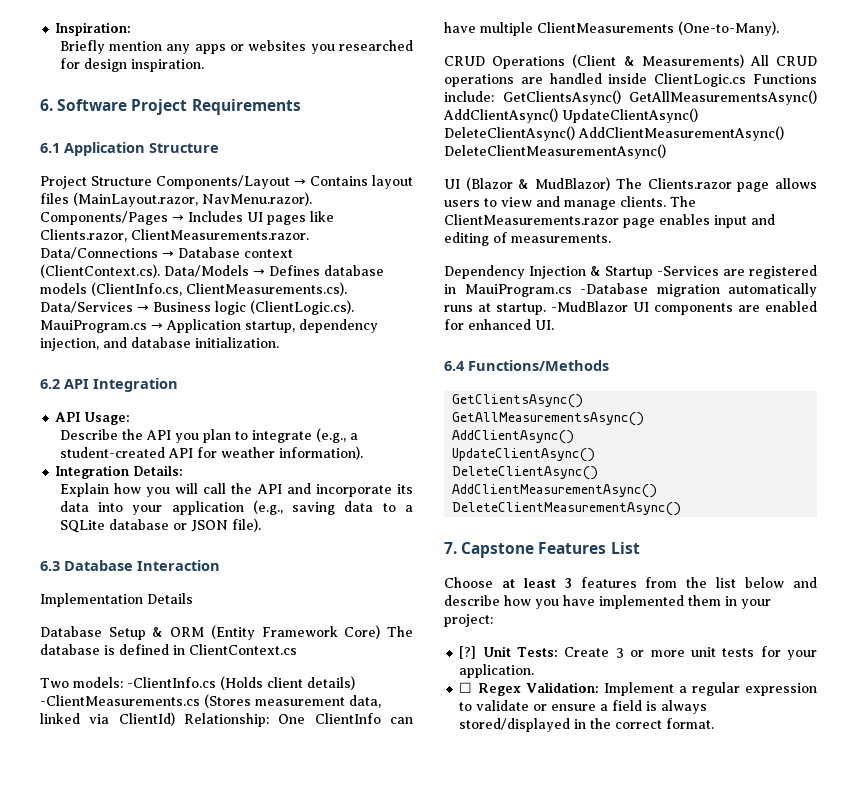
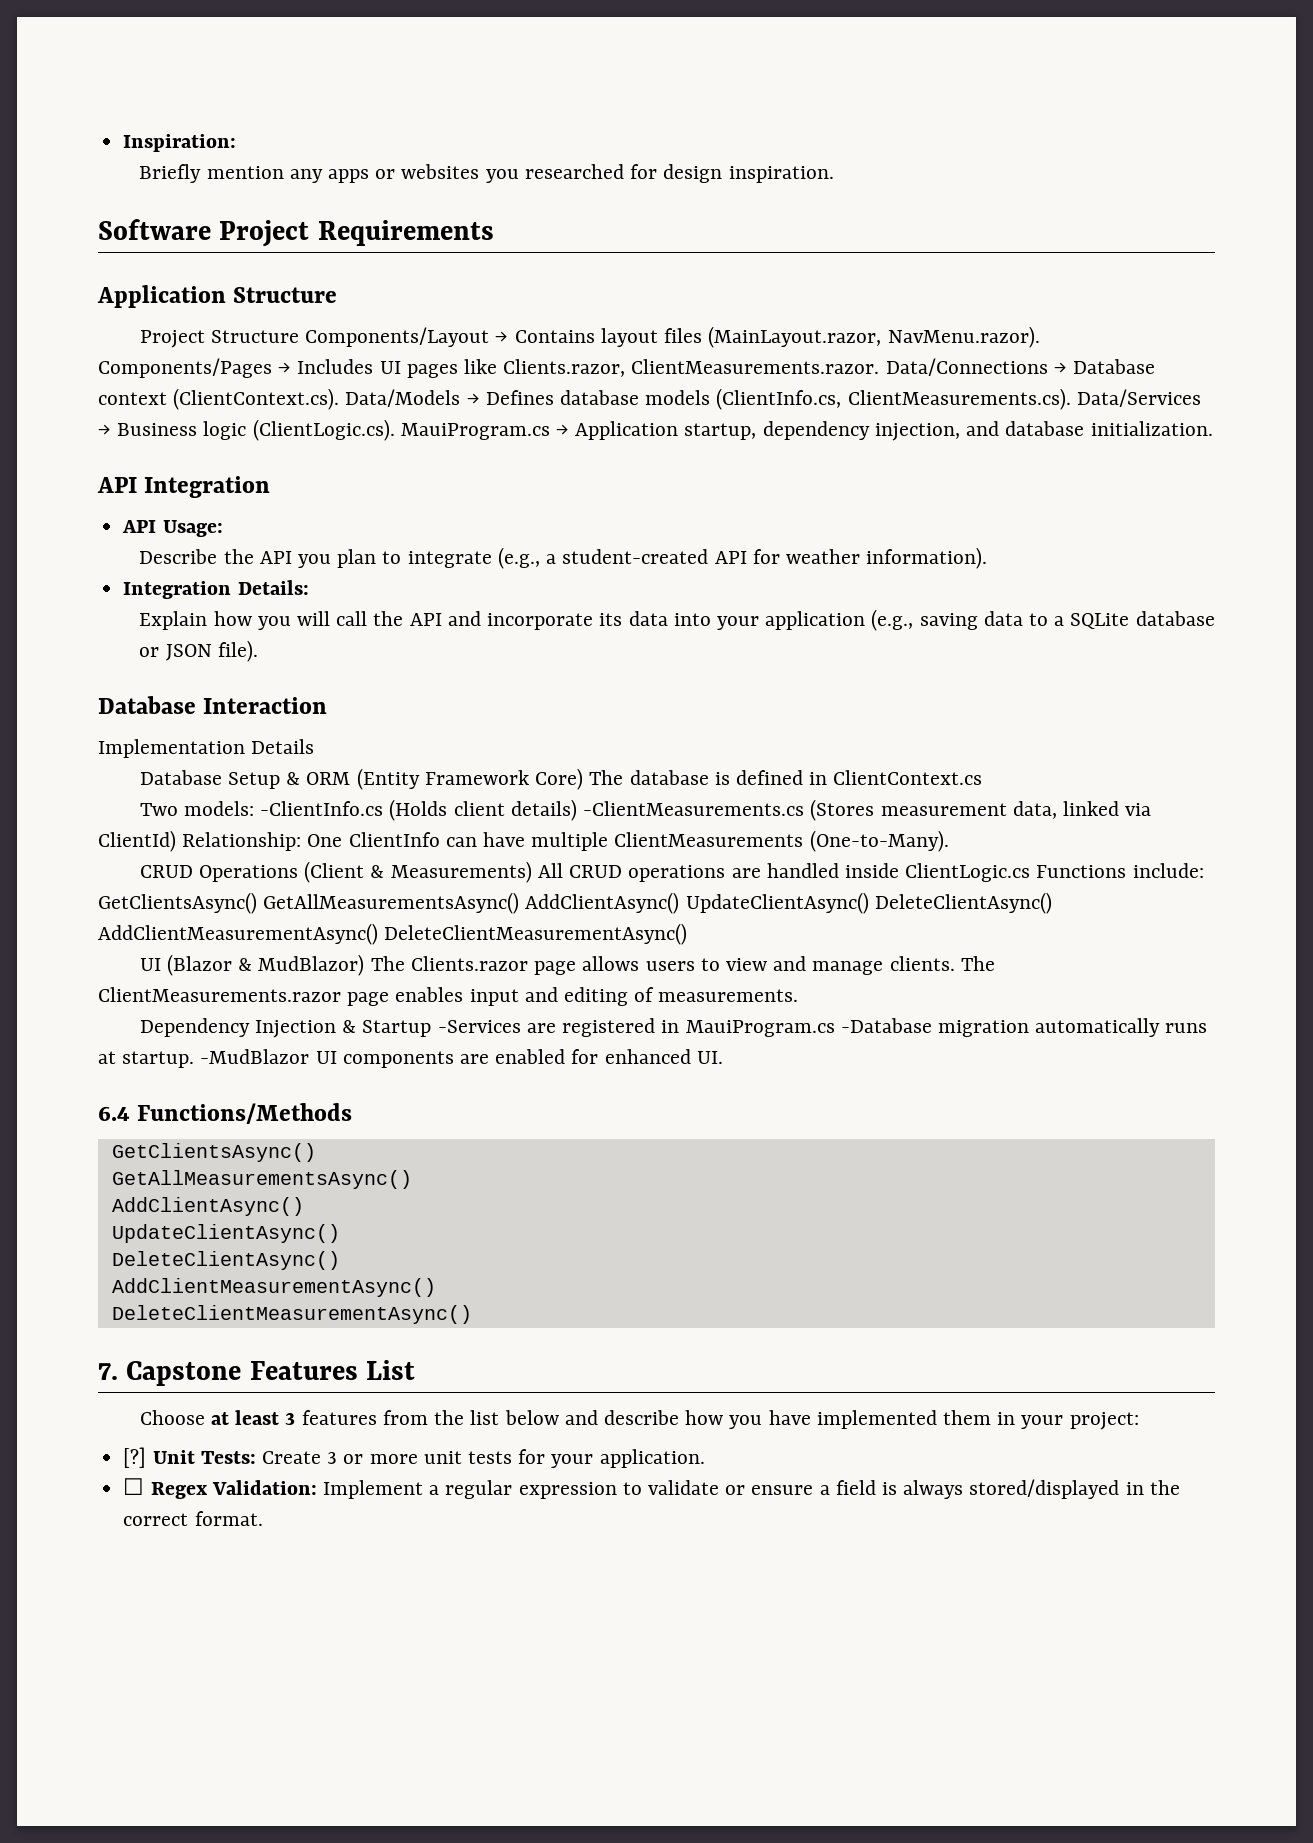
- 6. Software Project Requirements
+ Software Project Requirements
- 6.1 Application Structure
+ Application Structure
- 6.2 API Integration
+ API Integration
- 6.3 Database Interaction
+ Database Interaction

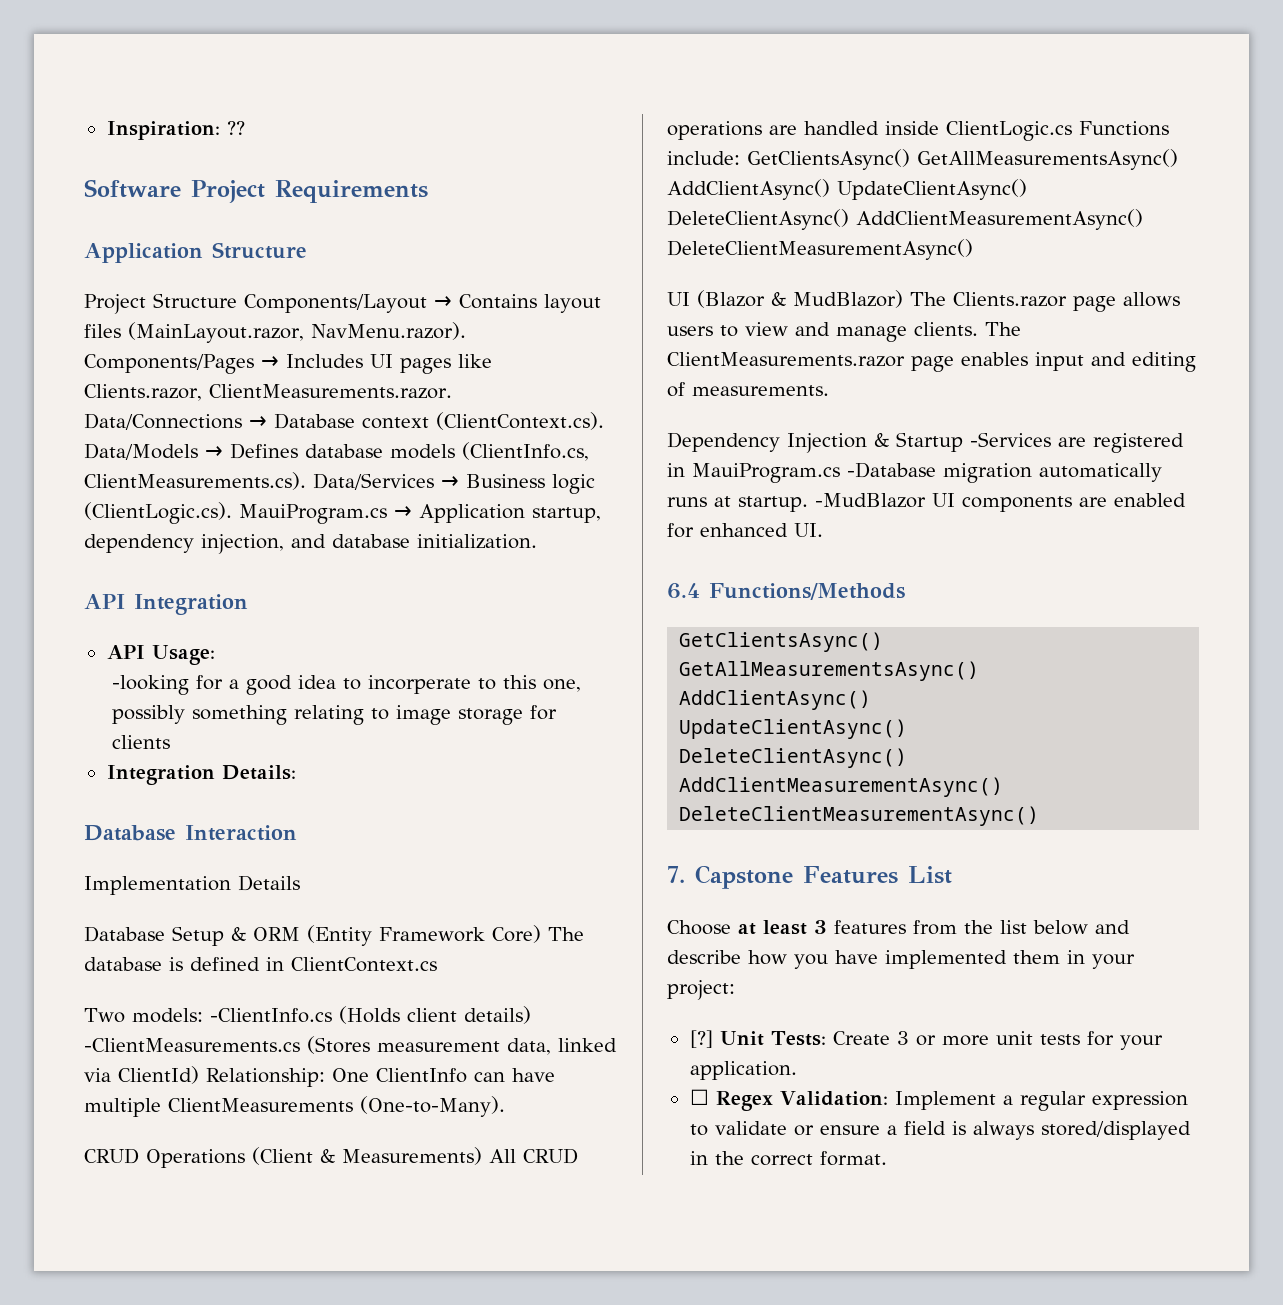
- Inspiration:
- Briefly mention any apps or websites you researched for design inspiration.
+ Inspiration: ??
- Describe the API you plan to integrate (e.g., a student-created API for weather information).
+ -looking for a good idea to incorperate to this one, possibly something relating to image storage for clients
  Integration Details:
- Explain how you will call the API and incorporate its data into your application (e.g., saving data to a SQLite database or JSON file).

